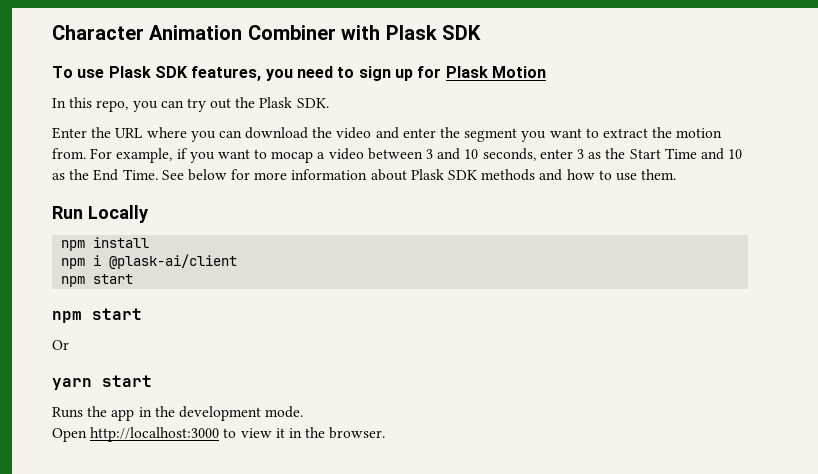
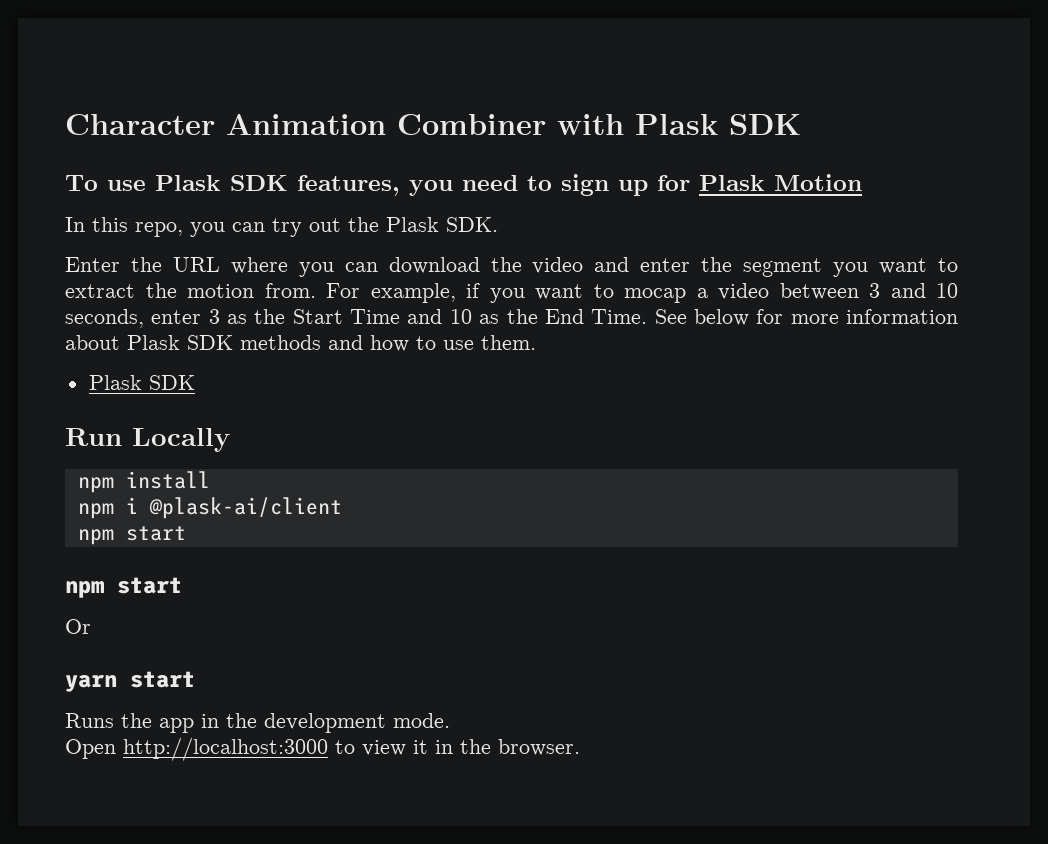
  See below for more information about Plask SDK methods and how to use them.
+ Plask SDK

